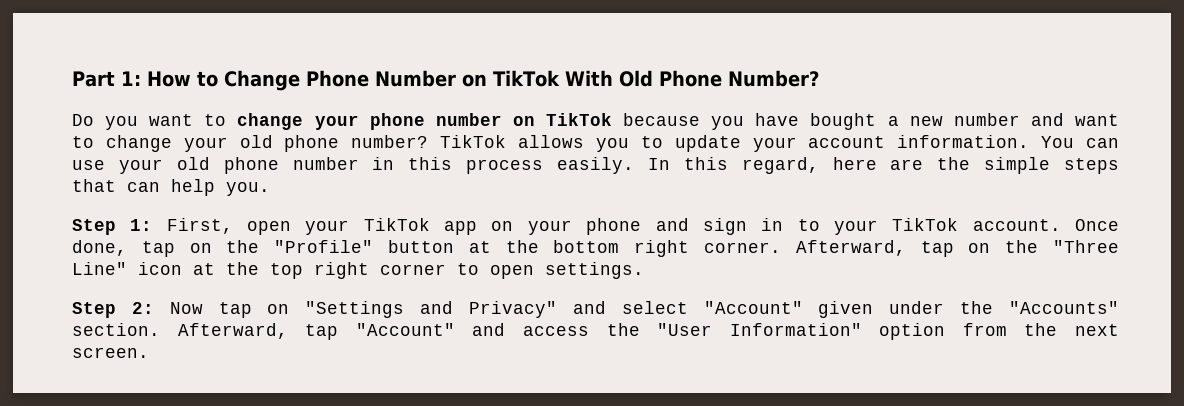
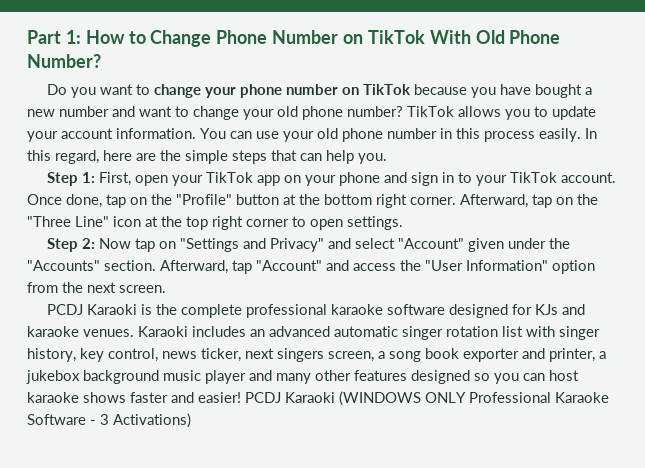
+ PCDJ Karaoki is the complete professional karaoke software designed for KJs and karaoke venues. Karaoki includes an advanced automatic singer rotation list with singer history, key control, news ticker, next singers screen, a song book exporter and printer, a jukebox background music player and many other features designed so you can host karaoke shows faster and easier! PCDJ Karaoki (WINDOWS ONLY Professional Karaoke Software - 3 Activations)

